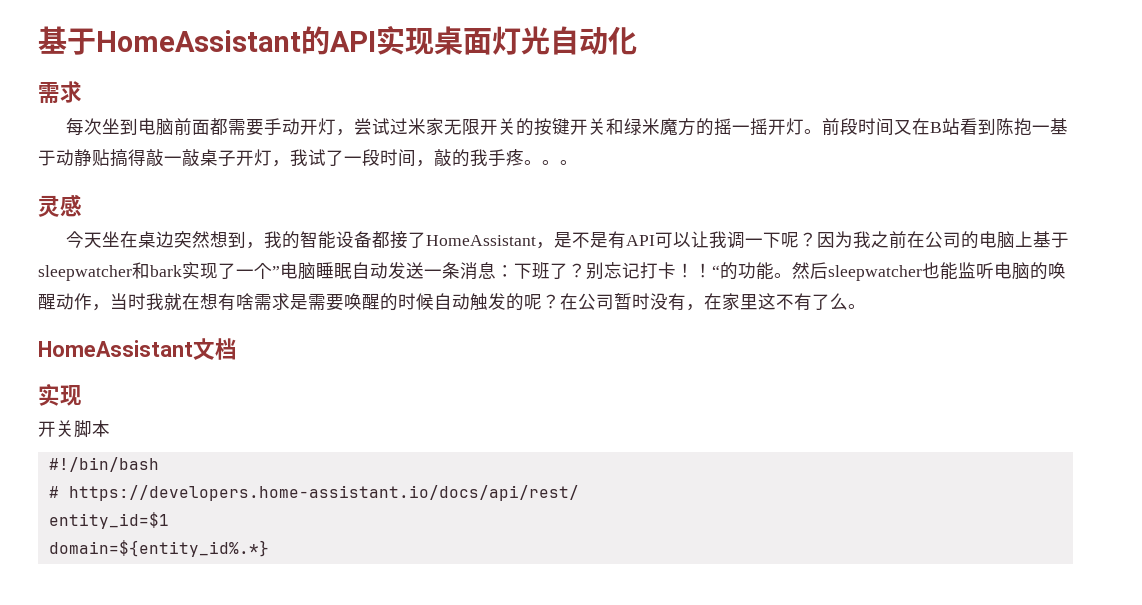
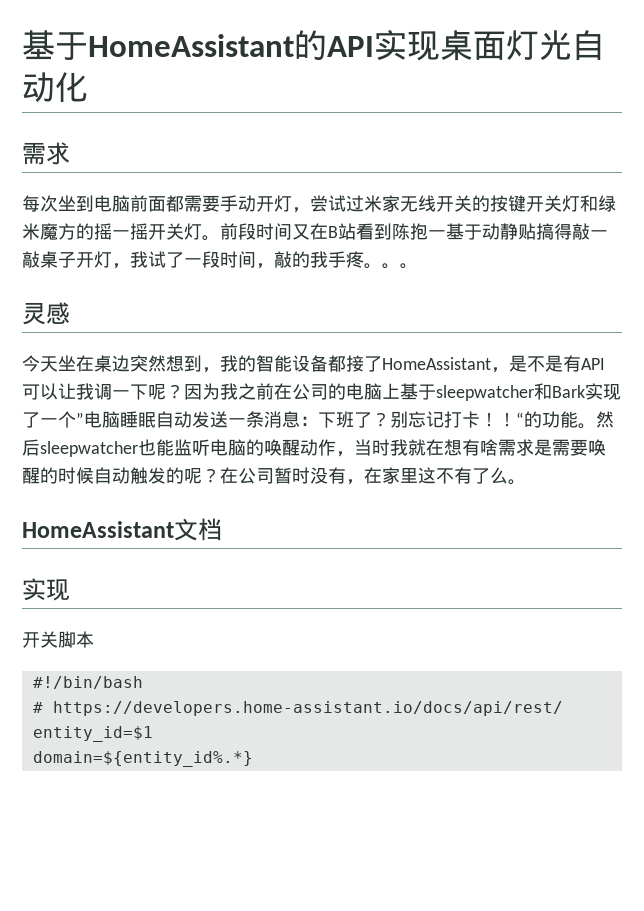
- 每次坐到电脑前面都需要手动开灯，尝试过米家无限开关的按键开关和绿米魔方的摇一摇开灯。
+ 每次坐到电脑前面都需要手动开灯，尝试过米家无线开关的按键开关灯和绿米魔方的摇一摇开关灯。
- 因为我之前在公司的电脑上基于sleepwatcher和bark实现了一个”电脑睡眠自动发送一条消息：下班了？
+ 因为我之前在公司的电脑上基于sleepwatcher和Bark实现了一个”电脑睡眠自动发送一条消息：下班了？

